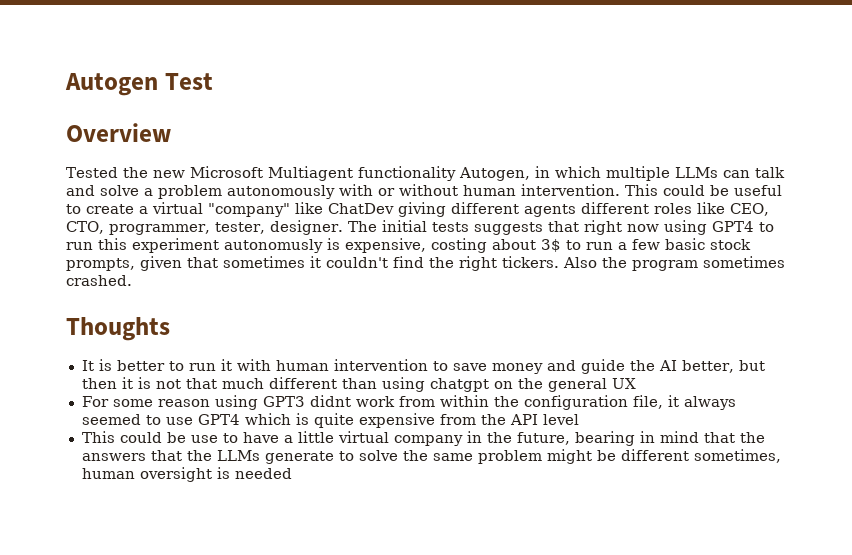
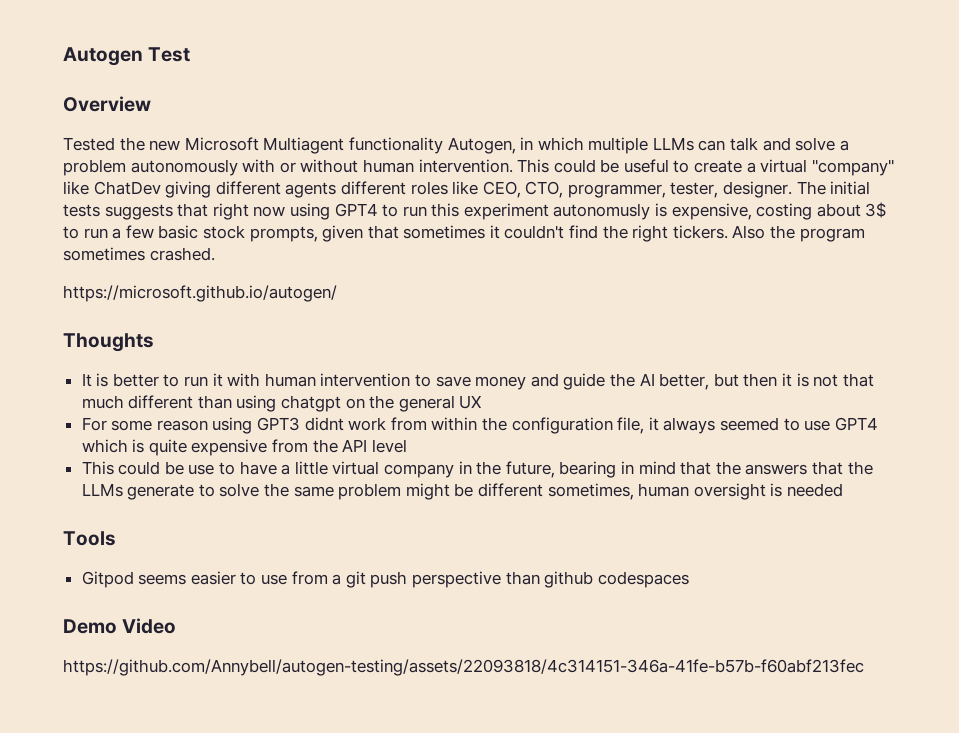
+ https://microsoft.github.io/autogen/
+ Tools
+ Gitpod seems easier to use from a git push perspective than github codespaces
+ Demo Video
+ https://github.com/Annybell/autogen-testing/assets/22093818/4c314151-346a-41fe-b57b-f60abf213fec

